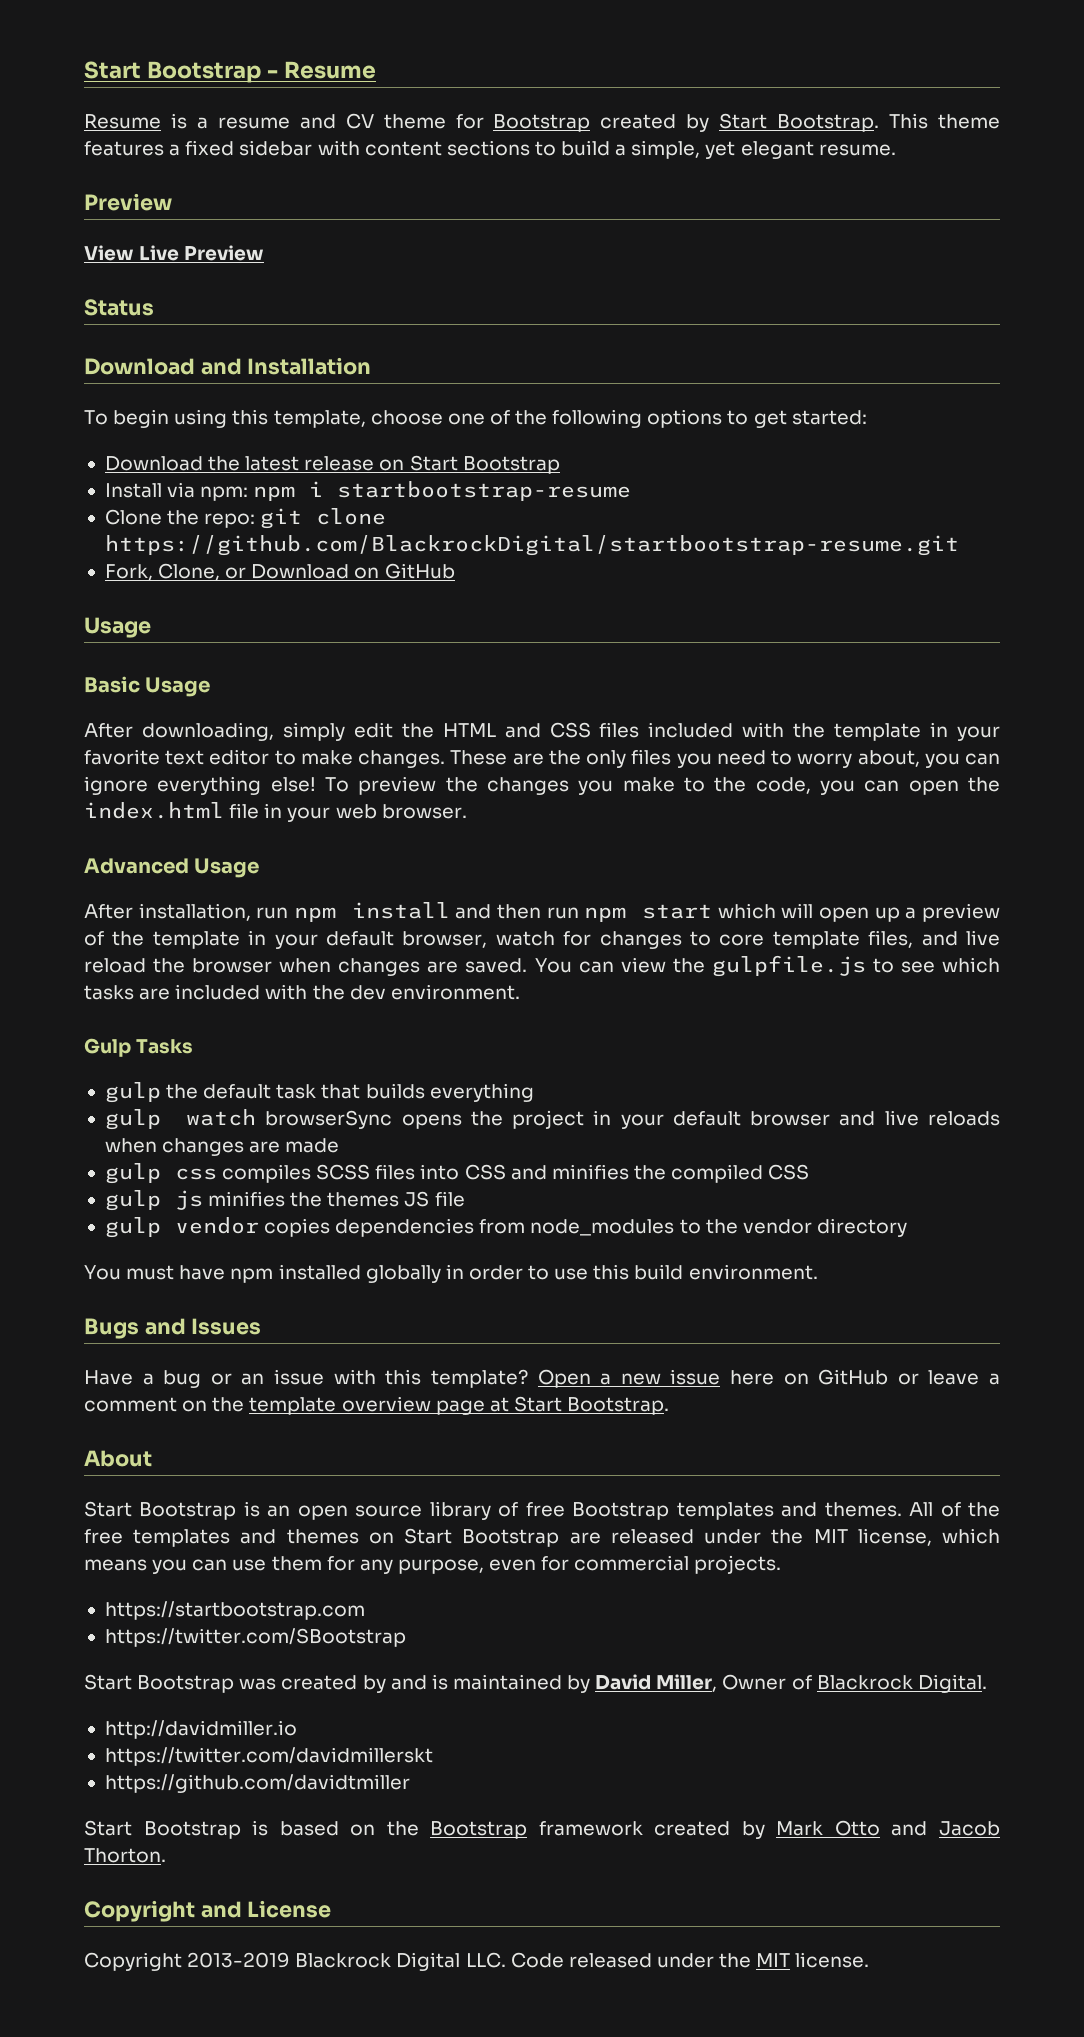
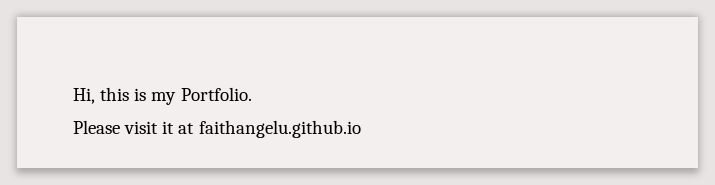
- Start Bootstrap - Resume
- Resume is a resume and CV theme for Bootstrap created by Start Bootstrap. This theme features a fixed sidebar with content sections to build a simple, yet elegant resume.
- Preview
- View Live Preview
- Status
- Download and Installation
- To begin using this template, choose one of the following options to get started:
- Download the latest release on Start Bootstrap
- Install via npm: npm i startbootstrap-resume
- Clone the repo: git clone https://github.com/BlackrockDigital/startbootstrap-resume.git
- Fork, Clone, or Download on GitHub
- Usage
- Basic Usage
- After downloading, simply edit the HTML and CSS files included with the template in your favorite text editor to make changes. These are the only files you need to worry about, you can ignore everything else! To preview the changes you make to the code, you can open the index.html file in your web browser.
- Advanced Usage
- After installation, run npm install and then run npm start which will open up a preview of the template in your default browser, watch for changes to core template files, and live reload the browser when changes are saved. You can view the gulpfile.js to see which tasks are included with the dev environment.
- Gulp Tasks
- gulp the default task that builds everything
- gulp watch browserSync opens the project in your default browser and live reloads when changes are made
- gulp css compiles SCSS files into CSS and minifies the compiled CSS
- gulp js minifies the themes JS file
- gulp vendor copies dependencies from node_modules to the vendor directory
- You must have npm installed globally in order to use this build environment.
- Bugs and Issues
- Have a bug or an issue with this template? Open a new issue here on GitHub or leave a comment on the template overview page at Start Bootstrap.
- About
- Start Bootstrap is an open source library of free Bootstrap templates and themes. All of the free templates and themes on Start Bootstrap are released under the MIT license, which means you can use them for any purpose, even for commercial projects.
- https://startbootstrap.com
- https://twitter.com/SBootstrap
- Start Bootstrap was created by and is maintained by David Miller, Owner of Blackrock Digital.
- http://davidmiller.io
- https://twitter.com/davidmillerskt
- https://github.com/davidtmiller
- Start Bootstrap is based on the Bootstrap framework created by Mark Otto and Jacob Thorton.
- Copyright and License
- Copyright 2013-2019 Blackrock Digital LLC. Code released under the MIT license.
+ Hi, this is my Portfolio.
+ Please visit it at faithangelu.github.io

